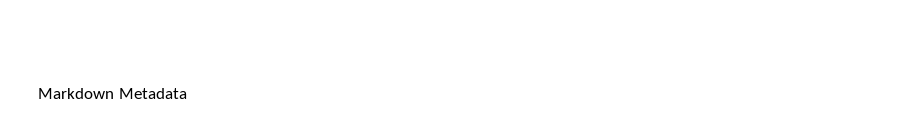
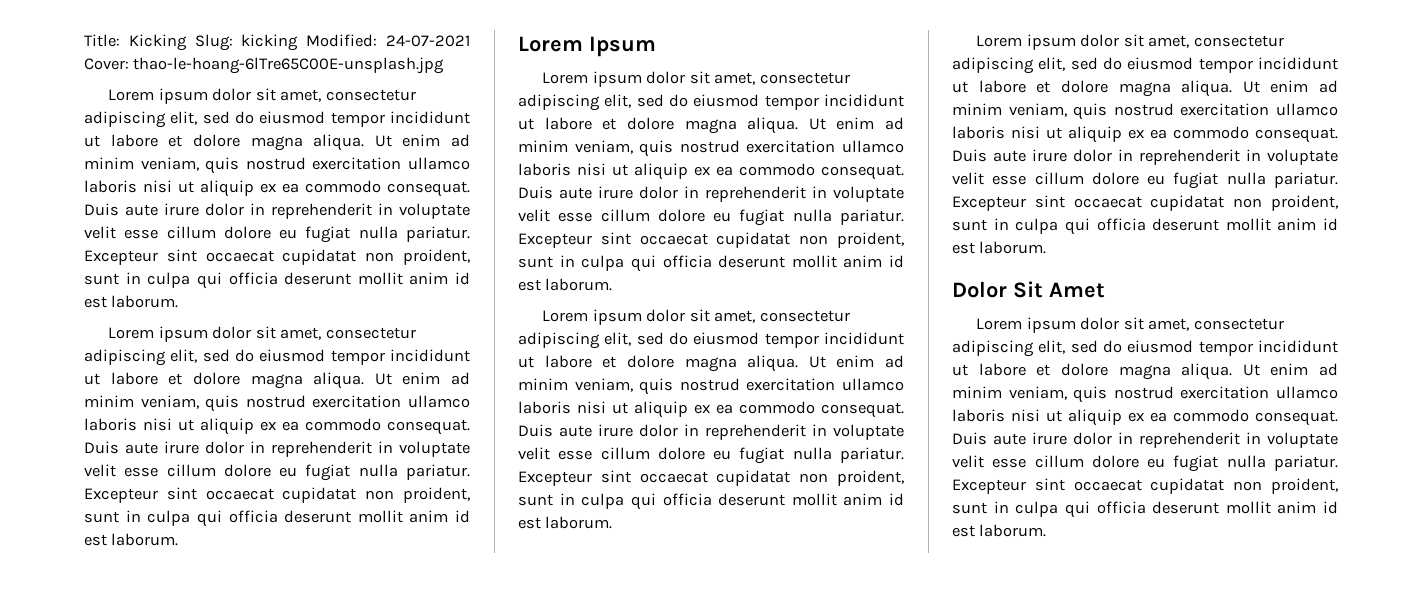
- Markdown Metadata
+ Title: Kicking Slug: kicking Modified: 24-07-2021 Cover: thao-le-hoang-6lTre65C00E-unsplash.jpg
+ Lorem ipsum dolor sit amet, consectetur adipiscing elit, sed do eiusmod tempor incididunt ut labore et dolore magna aliqua. Ut enim ad minim veniam, quis nostrud exercitation ullamco laboris nisi ut aliquip ex ea commodo consequat. Duis aute irure dolor in reprehenderit in voluptate velit esse cillum dolore eu fugiat nulla pariatur. Excepteur sint occaecat cupidatat non proident, sunt in culpa qui officia deserunt mollit anim id est laborum.
+ Lorem ipsum dolor sit amet, consectetur adipiscing elit, sed do eiusmod tempor incididunt ut labore et dolore magna aliqua. Ut enim ad minim veniam, quis nostrud exercitation ullamco laboris nisi ut aliquip ex ea commodo consequat. Duis aute irure dolor in reprehenderit in voluptate velit esse cillum dolore eu fugiat nulla pariatur. Excepteur sint occaecat cupidatat non proident, sunt in culpa qui officia deserunt mollit anim id est laborum.
+ Lorem Ipsum
+ Lorem ipsum dolor sit amet, consectetur adipiscing elit, sed do eiusmod tempor incididunt ut labore et dolore magna aliqua. Ut enim ad minim veniam, quis nostrud exercitation ullamco laboris nisi ut aliquip ex ea commodo consequat. Duis aute irure dolor in reprehenderit in voluptate velit esse cillum dolore eu fugiat nulla pariatur. Excepteur sint occaecat cupidatat non proident, sunt in culpa qui officia deserunt mollit anim id est laborum.
+ Lorem ipsum dolor sit amet, consectetur adipiscing elit, sed do eiusmod tempor incididunt ut labore et dolore magna aliqua. Ut enim ad minim veniam, quis nostrud exercitation ullamco laboris nisi ut aliquip ex ea commodo consequat. Duis aute irure dolor in reprehenderit in voluptate velit esse cillum dolore eu fugiat nulla pariatur. Excepteur sint occaecat cupidatat non proident, sunt in culpa qui officia deserunt mollit anim id est laborum.
+ Lorem ipsum dolor sit amet, consectetur adipiscing elit, sed do eiusmod tempor incididunt ut labore et dolore magna aliqua. Ut enim ad minim veniam, quis nostrud exercitation ullamco laboris nisi ut aliquip ex ea commodo consequat. Duis aute irure dolor in reprehenderit in voluptate velit esse cillum dolore eu fugiat nulla pariatur. Excepteur sint occaecat cupidatat non proident, sunt in culpa qui officia deserunt mollit anim id est laborum.
+ Dolor Sit Amet
+ Lorem ipsum dolor sit amet, consectetur adipiscing elit, sed do eiusmod tempor incididunt ut labore et dolore magna aliqua. Ut enim ad minim veniam, quis nostrud exercitation ullamco laboris nisi ut aliquip ex ea commodo consequat. Duis aute irure dolor in reprehenderit in voluptate velit esse cillum dolore eu fugiat nulla pariatur. Excepteur sint occaecat cupidatat non proident, sunt in culpa qui officia deserunt mollit anim id est laborum.

